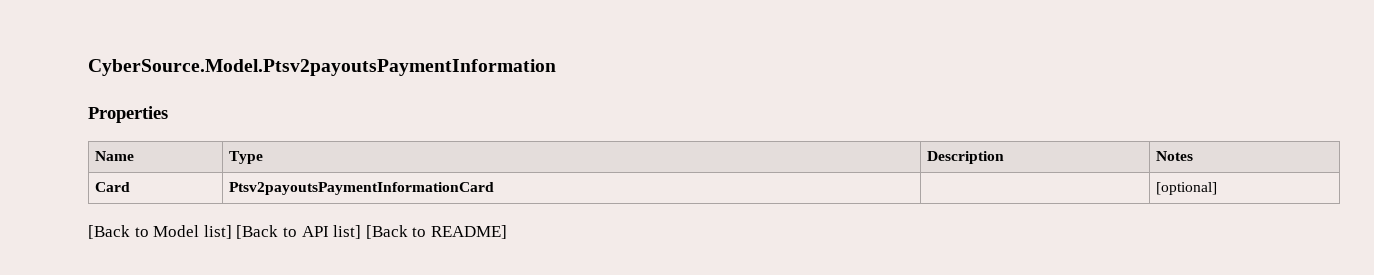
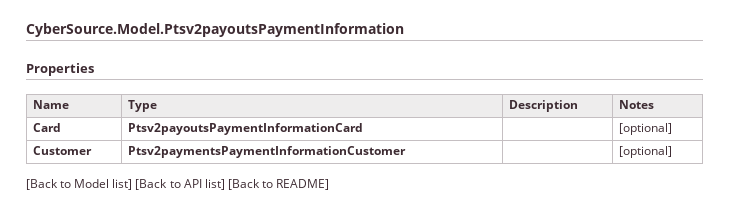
+ Customer | Ptsv2paymentsPaymentInformationCustomer | | [optional]

